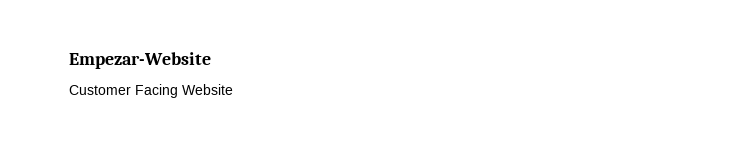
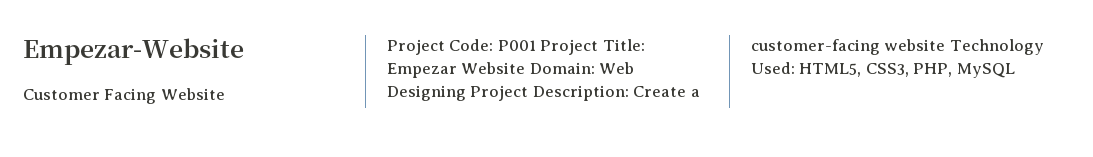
+ Project Code: P001 Project Title: Empezar Website Domain: Web Designing Project Description: Create a customer-facing website Technology Used: HTML5, CSS3, PHP, MySQL

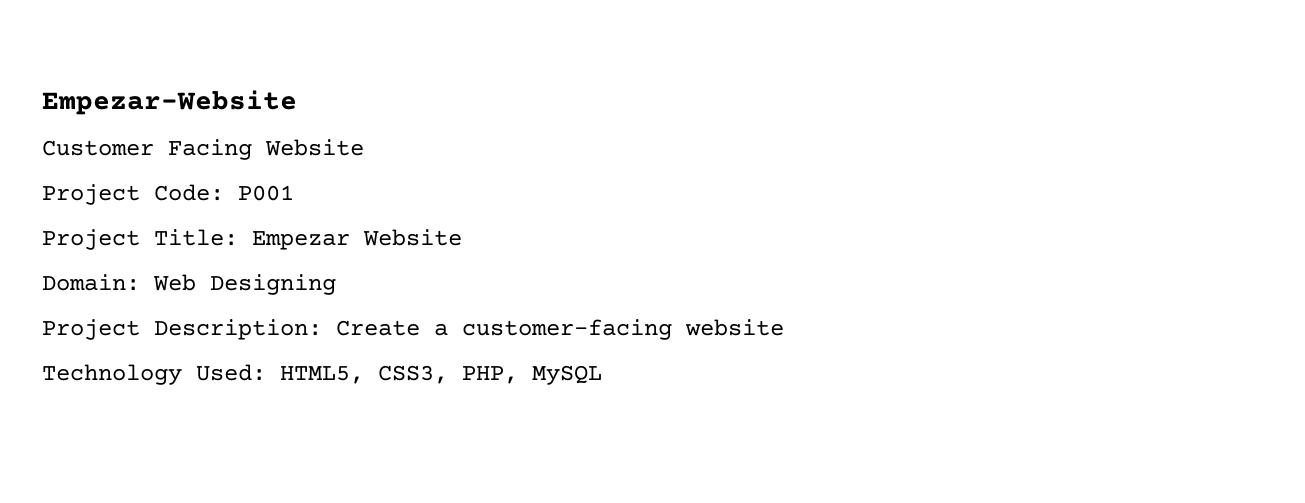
- Project Code: P001 Project Title: Empezar Website Domain: Web Designing Project Description: Create a customer-facing website Technology Used: HTML5, CSS3, PHP, MySQL
+ Project Code: P001
+ Project Title: Empezar Website
+ Domain: Web Designing
+ Project Description: Create a customer-facing website
+ Technology Used: HTML5, CSS3, PHP, MySQL

